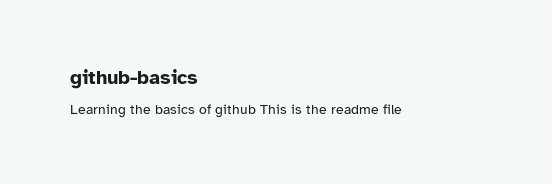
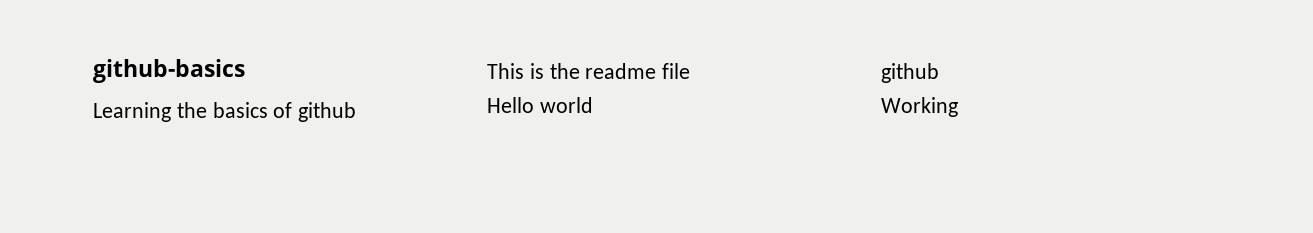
- Learning the basics of github This is the readme file
+ Learning the basics of github
+ This is the readme file
+ Hello world
+ github
+ Working

